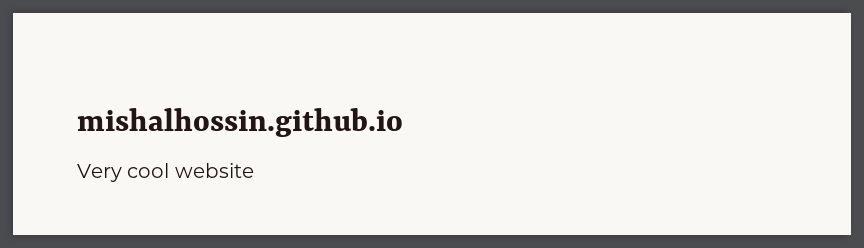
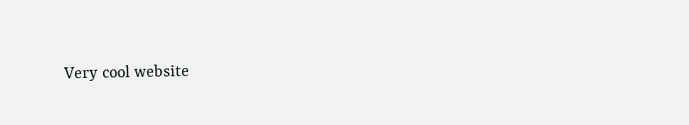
- mishalhossin.github.io

